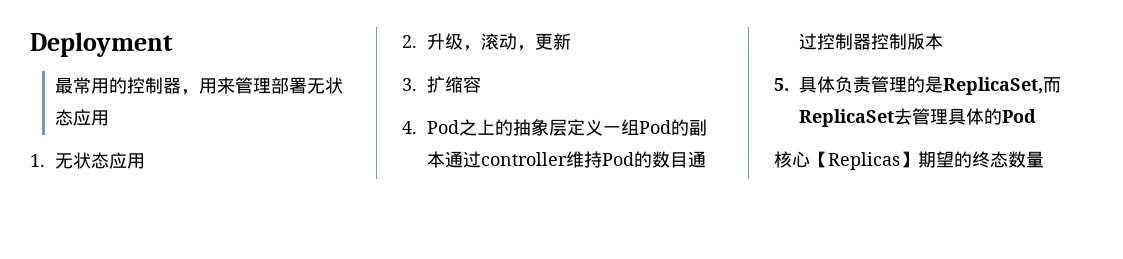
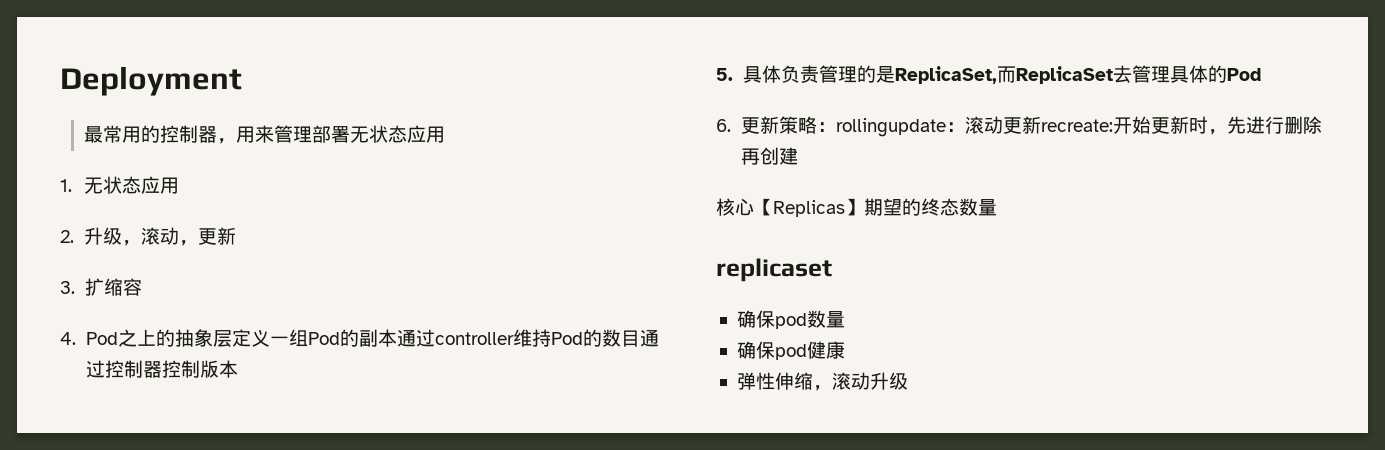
+ 6.更新策略：rollingupdate：滚动更新recreate:开始更新时，先进行删除再创建
+ replicaset
+ 确保pod数量
+ 确保pod健康
+ 弹性伸缩，滚动升级

